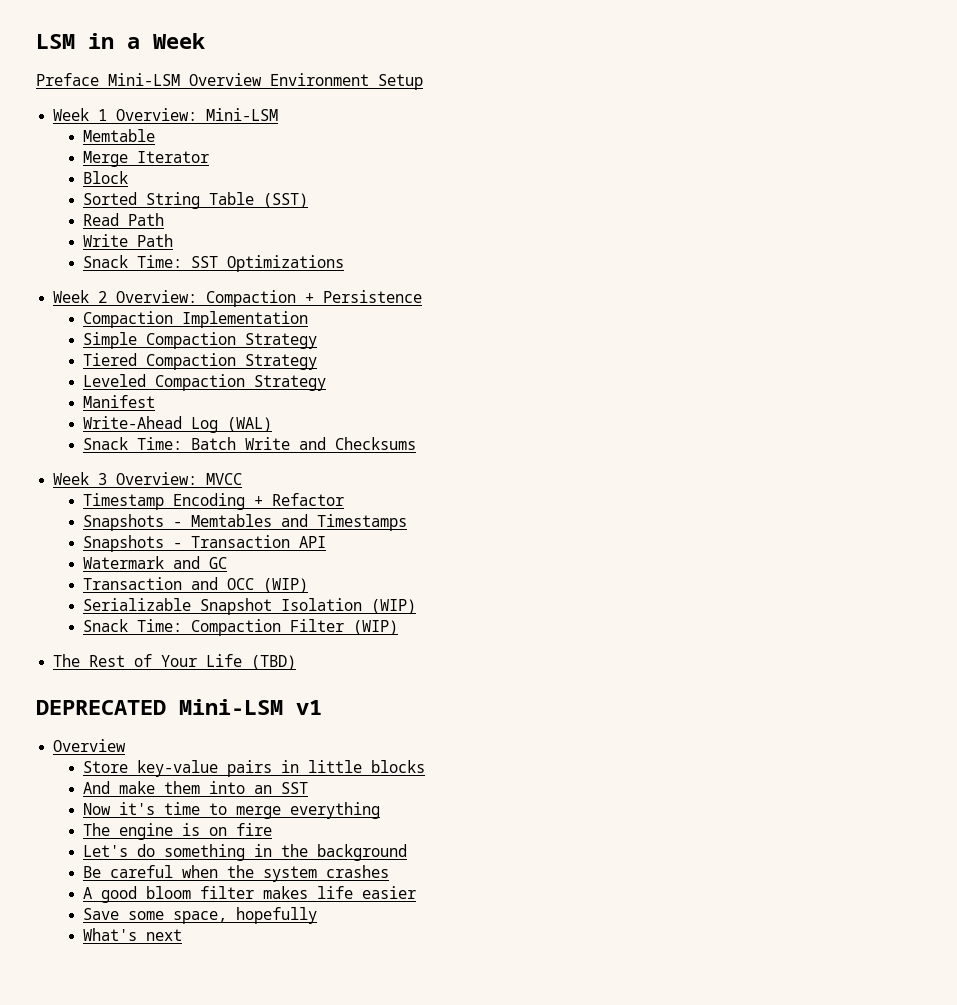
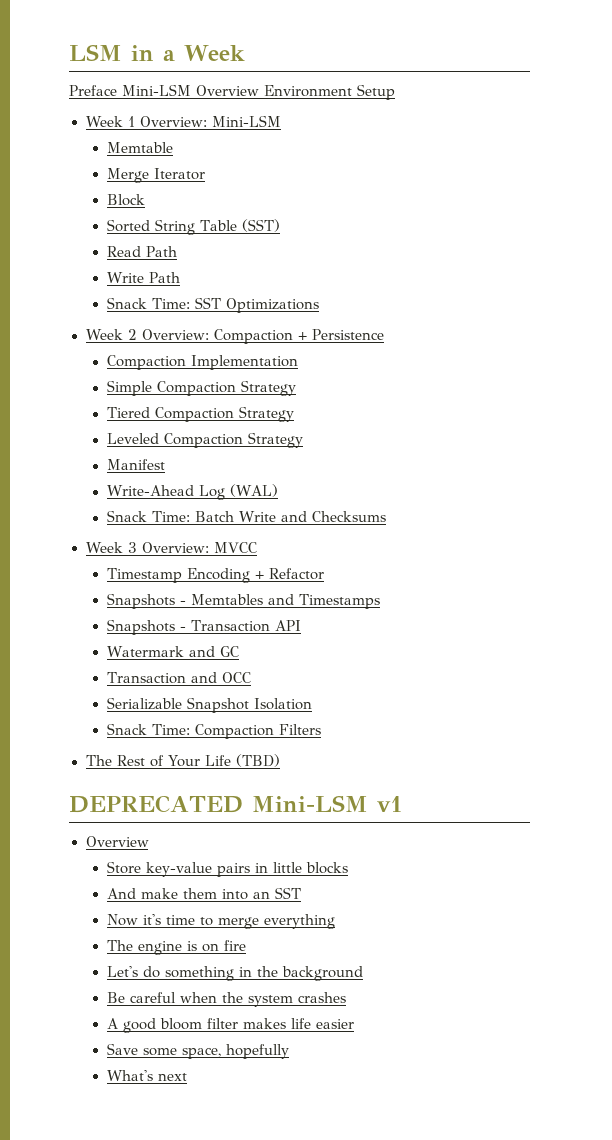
- Transaction and OCC (WIP)
+ Transaction and OCC
- Serializable Snapshot Isolation (WIP)
+ Serializable Snapshot Isolation
- Snack Time: Compaction Filter (WIP)
+ Snack Time: Compaction Filters

